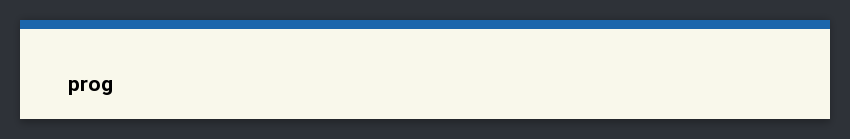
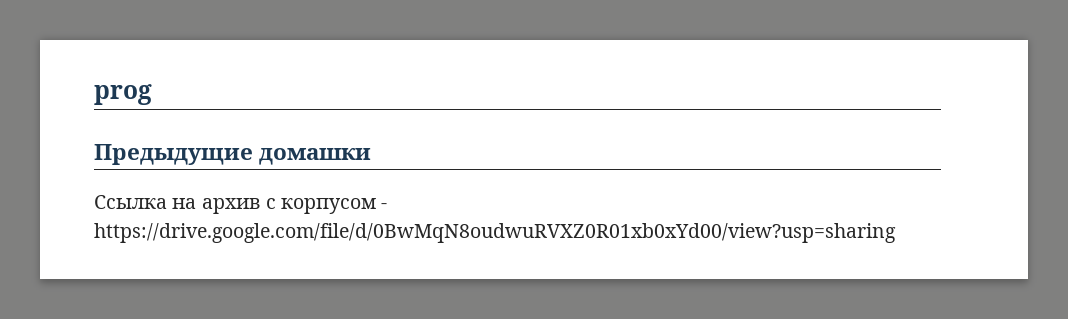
+ Предыдущие домашки
+ Ссылка на архив с корпусом - https://drive.google.com/file/d/0BwMqN8oudwuRVXZ0R01xb0xYd00/view?usp=sharing

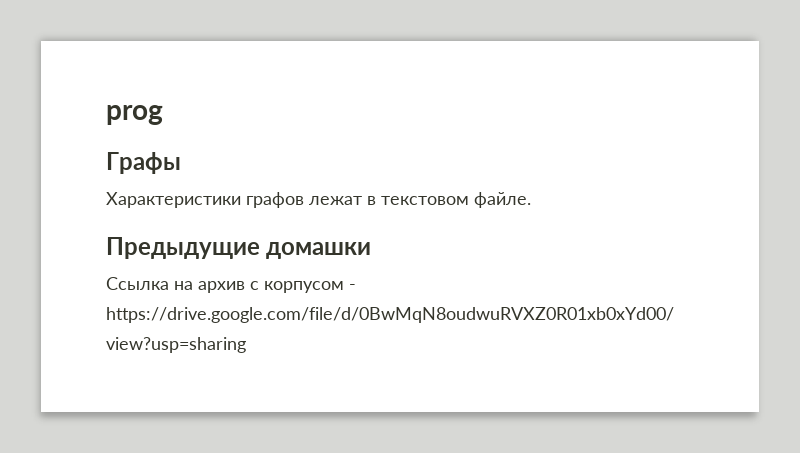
+ Графы
+ Характеристики графов лежат в текстовом файле.

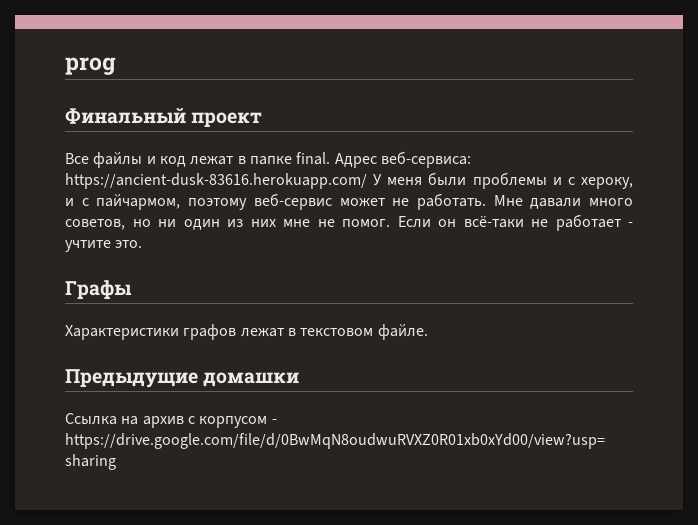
+ Финальный проект
+ Все файлы и код лежат в папке final. Адрес веб-сервиса: https://ancient-dusk-83616.herokuapp.com/ У меня были проблемы и с хероку, и с пайчармом, поэтому веб-сервис может не работать. Мне давали много советов, но ни один из них мне не помог. Если он всё-таки не работает - учтите это.

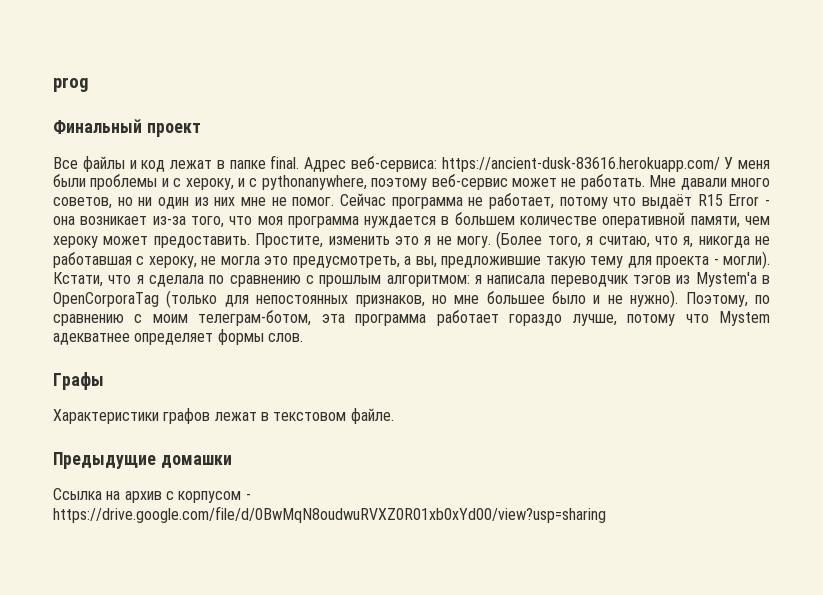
- Адрес веб-сервиса: https://ancient-dusk-83616.herokuapp.com/ У меня были проблемы и с хероку, и с пайчармом, поэтому веб-сервис может не работать.
+ Адрес веб-сервиса: https://ancient-dusk-83616.herokuapp.com/ У меня были проблемы и с хероку, и с pythonanywhere, поэтому веб-сервис может не работать.
- Если он всё-таки не работает - учтите это.
+ Сейчас программа не работает, потому что выдаёт R15 Error - она возникает из-за того, что моя программа нуждается в большем количестве оперативной памяти, чем хероку может предоставить. Простите, изменить это я не могу. (Более того, я считаю, что я, никогда не работавшая с хероку, не могла это предусмотреть, а вы, предложившие такую тему для проекта - могли). Кстати, что я сделала по сравнению с прошлым алгоритмом: я написала переводчик тэгов из Mystem'а в OpenCorporaTag (только для непостоянных признаков, но мне большее было и не нужно). Поэтому, по сравнению с моим телеграм-ботом, эта программа работает гораздо лучше, потому что Mystem адекватнее определяет формы слов.

